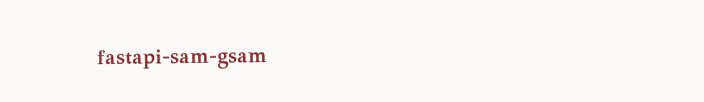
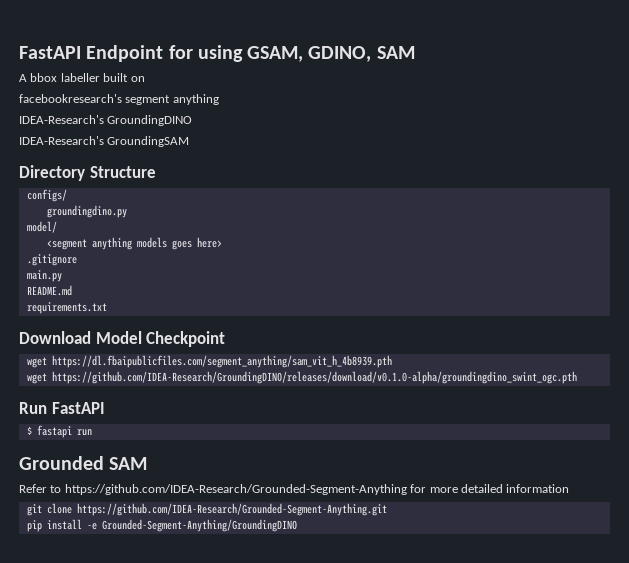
- fastapi-sam-gsam
+ FastAPI Endpoint for using GSAM, GDINO, SAM
+ A bbox labeller built on
+ facebookresearch's segment anything
+ IDEA-Research's GroundingDINO
+ IDEA-Research's GroundingSAM
+ Directory Structure
+ configs/
+ groundingdino.py
+ model/
+ <segment anything models goes here>
+ .gitignore
+ main.py
+ README.md
+ requirements.txt
+ Download Model Checkpoint
+ wget https://dl.fbaipublicfiles.com/segment_anything/sam_vit_h_4b8939.pth
+ wget https://github.com/IDEA-Research/GroundingDINO/releases/download/v0.1.0-alpha/groundingdino_swint_ogc.pth
+ Run FastAPI
+ $ fastapi run
+ Grounded SAM
+ Refer to https://github.com/IDEA-Research/Grounded-Segment-Anything for more detailed information
+ git clone https://github.com/IDEA-Research/Grounded-Segment-Anything.git
+ pip install -e Grounded-Segment-Anything/GroundingDINO

